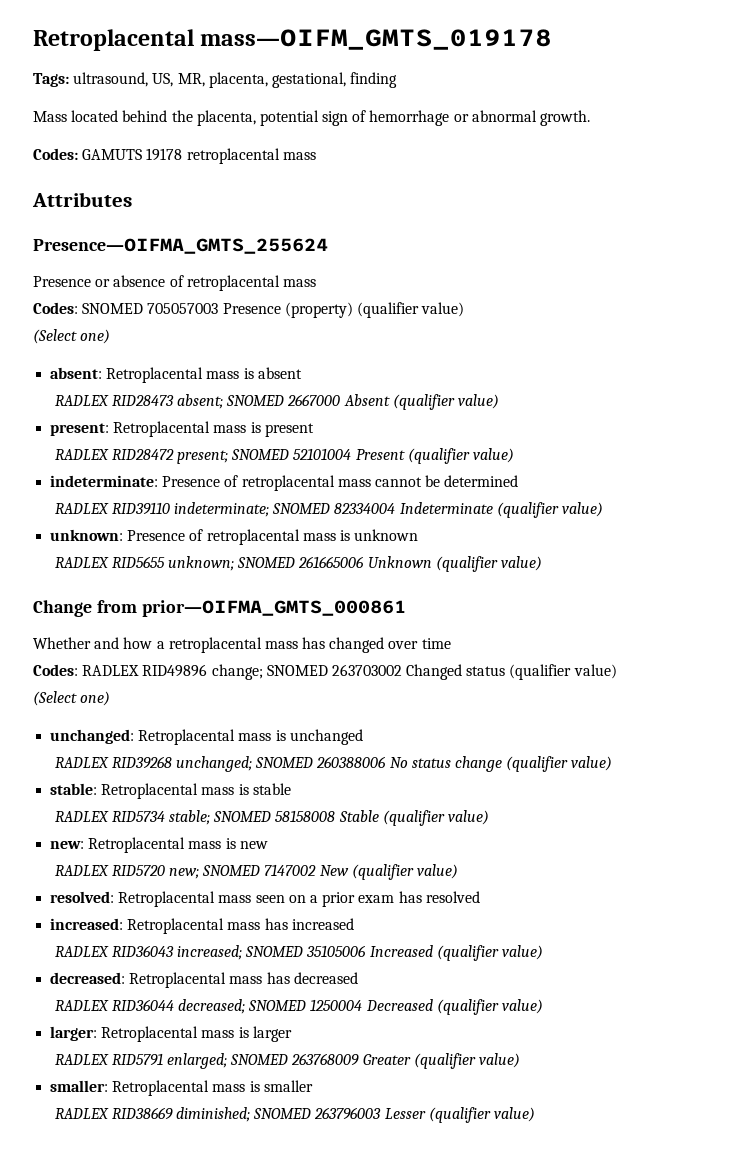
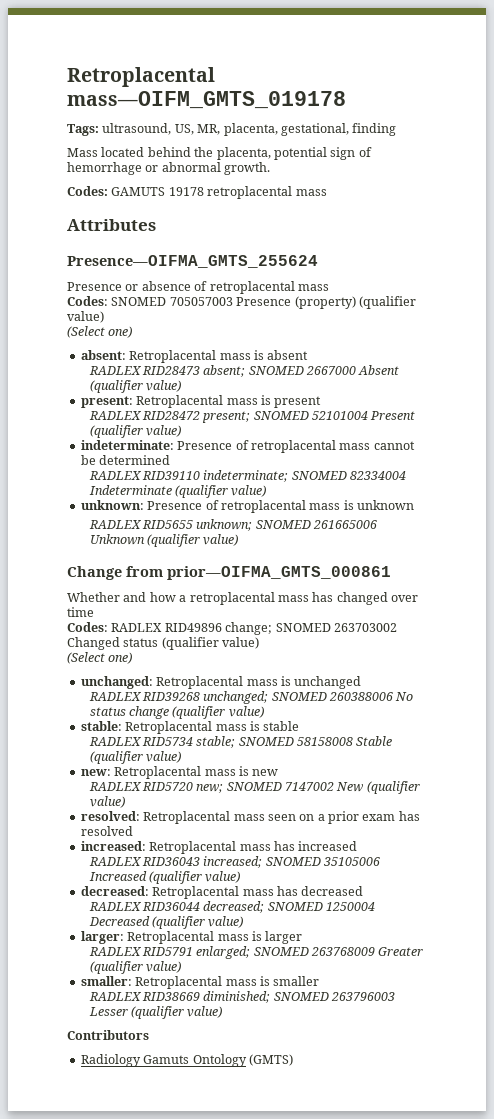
+ Contributors
+ Radiology Gamuts Ontology (GMTS)

